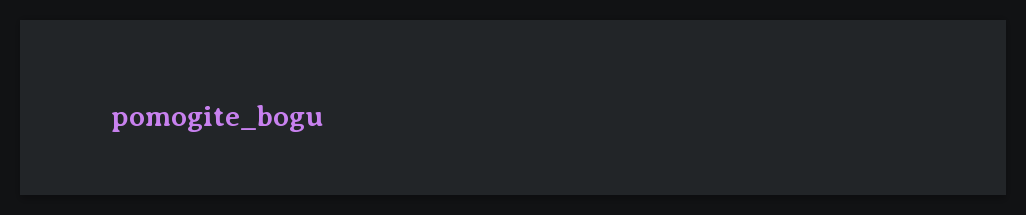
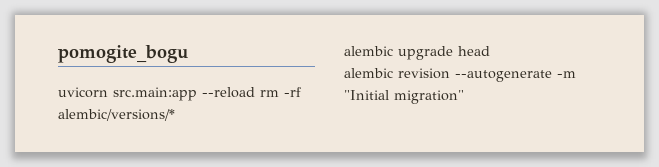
+ uvicorn src.main:app --reload rm -rf alembic/versions/*
+ alembic upgrade head
+ alembic revision --autogenerate -m "Initial migration"

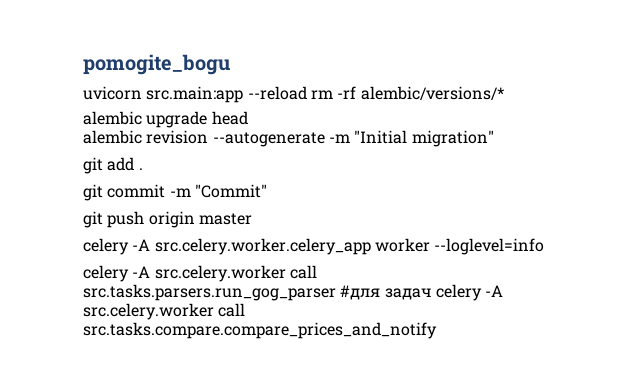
+ git add .
+ git commit -m "Commit"
+ git push origin master
+ celery -A src.celery.worker.celery_app worker --loglevel=info
+ celery -A src.celery.worker call src.tasks.parsers.run_gog_parser #для задач celery -A src.celery.worker call src.tasks.compare.compare_prices_and_notify

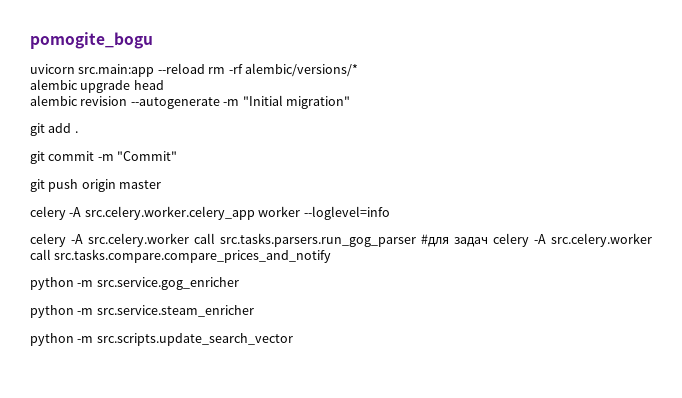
+ python -m src.service.gog_enricher
+ python -m src.service.steam_enricher
+ python -m src.scripts.update_search_vector

